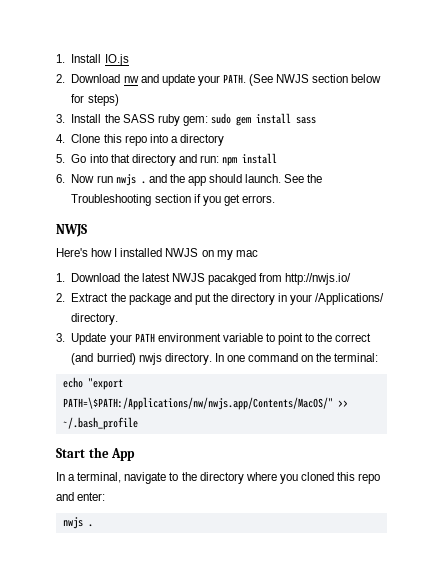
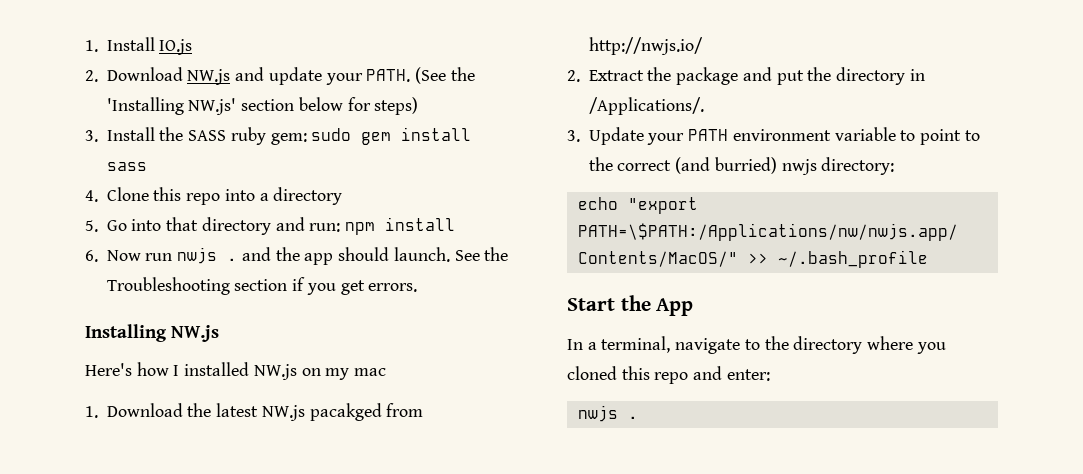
- 2. Download nw and update your PATH.
+ 2. Download NW.js and update your PATH.
- (See NWJS section below for steps)
+ (See the 'Installing NW.js' section below for steps)
  See the Troubleshooting section if you get errors.
- NWJS
+ Installing NW.js
- Here's how I installed NWJS on my mac
+ Here's how I installed NW.js on my mac
- 1. Download the latest NWJS pacakged from http://nwjs.io/
+ 1. Download the latest NW.js pacakged from http://nwjs.io/
- 2. Extract the package and put the directory in your /Applications/ directory.
+ 2. Extract the package and put the directory in /Applications/.
- 3. Update your PATH environment variable to point to the correct (and burried) nwjs directory. In one command on the terminal:
+ 3. Update your PATH environment variable to point to the correct (and burried) nwjs directory:

